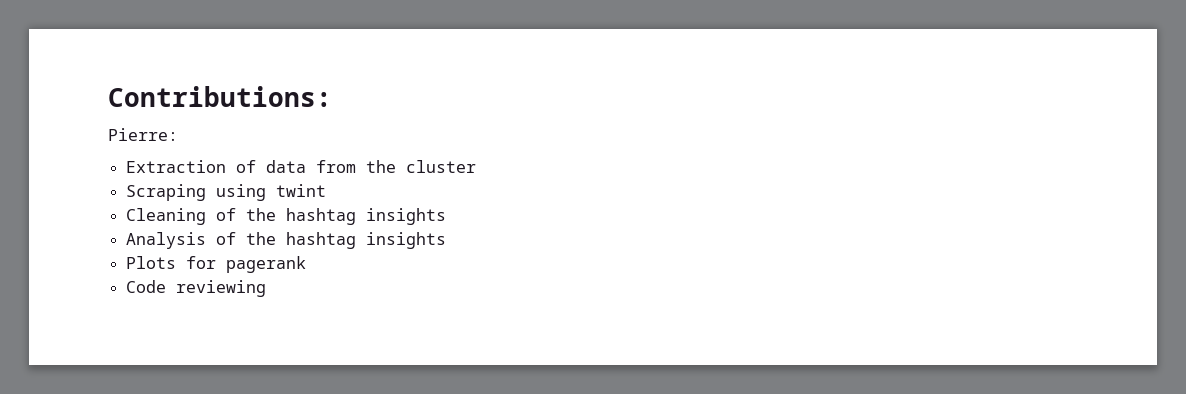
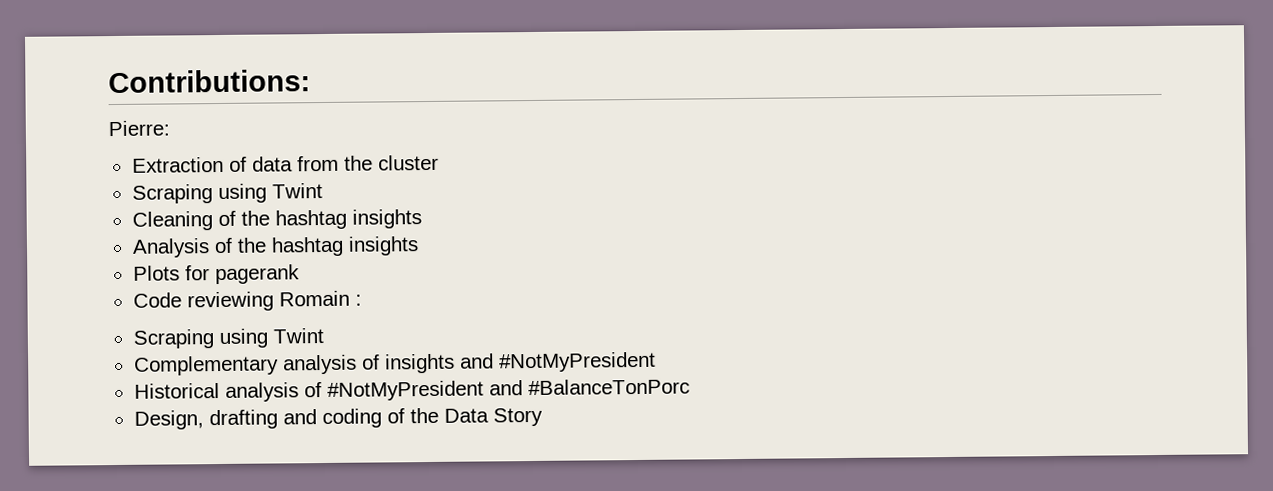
  Extraction of data from the cluster
- Scraping using twint
+ Scraping using Twint
- Code reviewing
+ Code reviewing Romain :
+ Scraping using Twint
+ Complementary analysis of insights and #NotMyPresident
+ Historical analysis of #NotMyPresident and #BalanceTonPorc
+ Design, drafting and coding of the Data Story

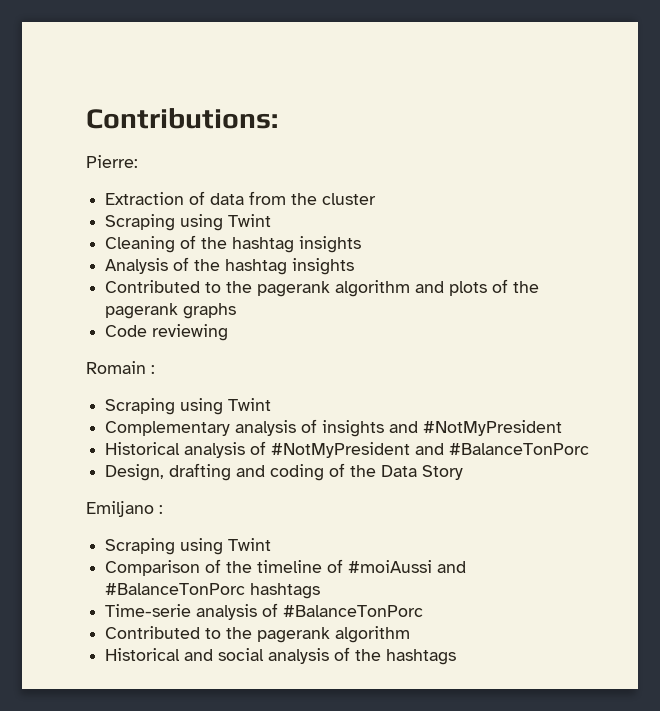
- Plots for pagerank
+ Contributed to the pagerank algorithm and plots of the pagerank graphs
- Code reviewing Romain :
+ Code reviewing
+ Romain :
+ Emiljano :
+ Scraping using Twint
+ Comparison of the timeline of #moiAussi and #BalanceTonPorc hashtags
+ Time-serie analysis of #BalanceTonPorc
+ Contributed to the pagerank algorithm
+ Historical and social analysis of the hashtags

